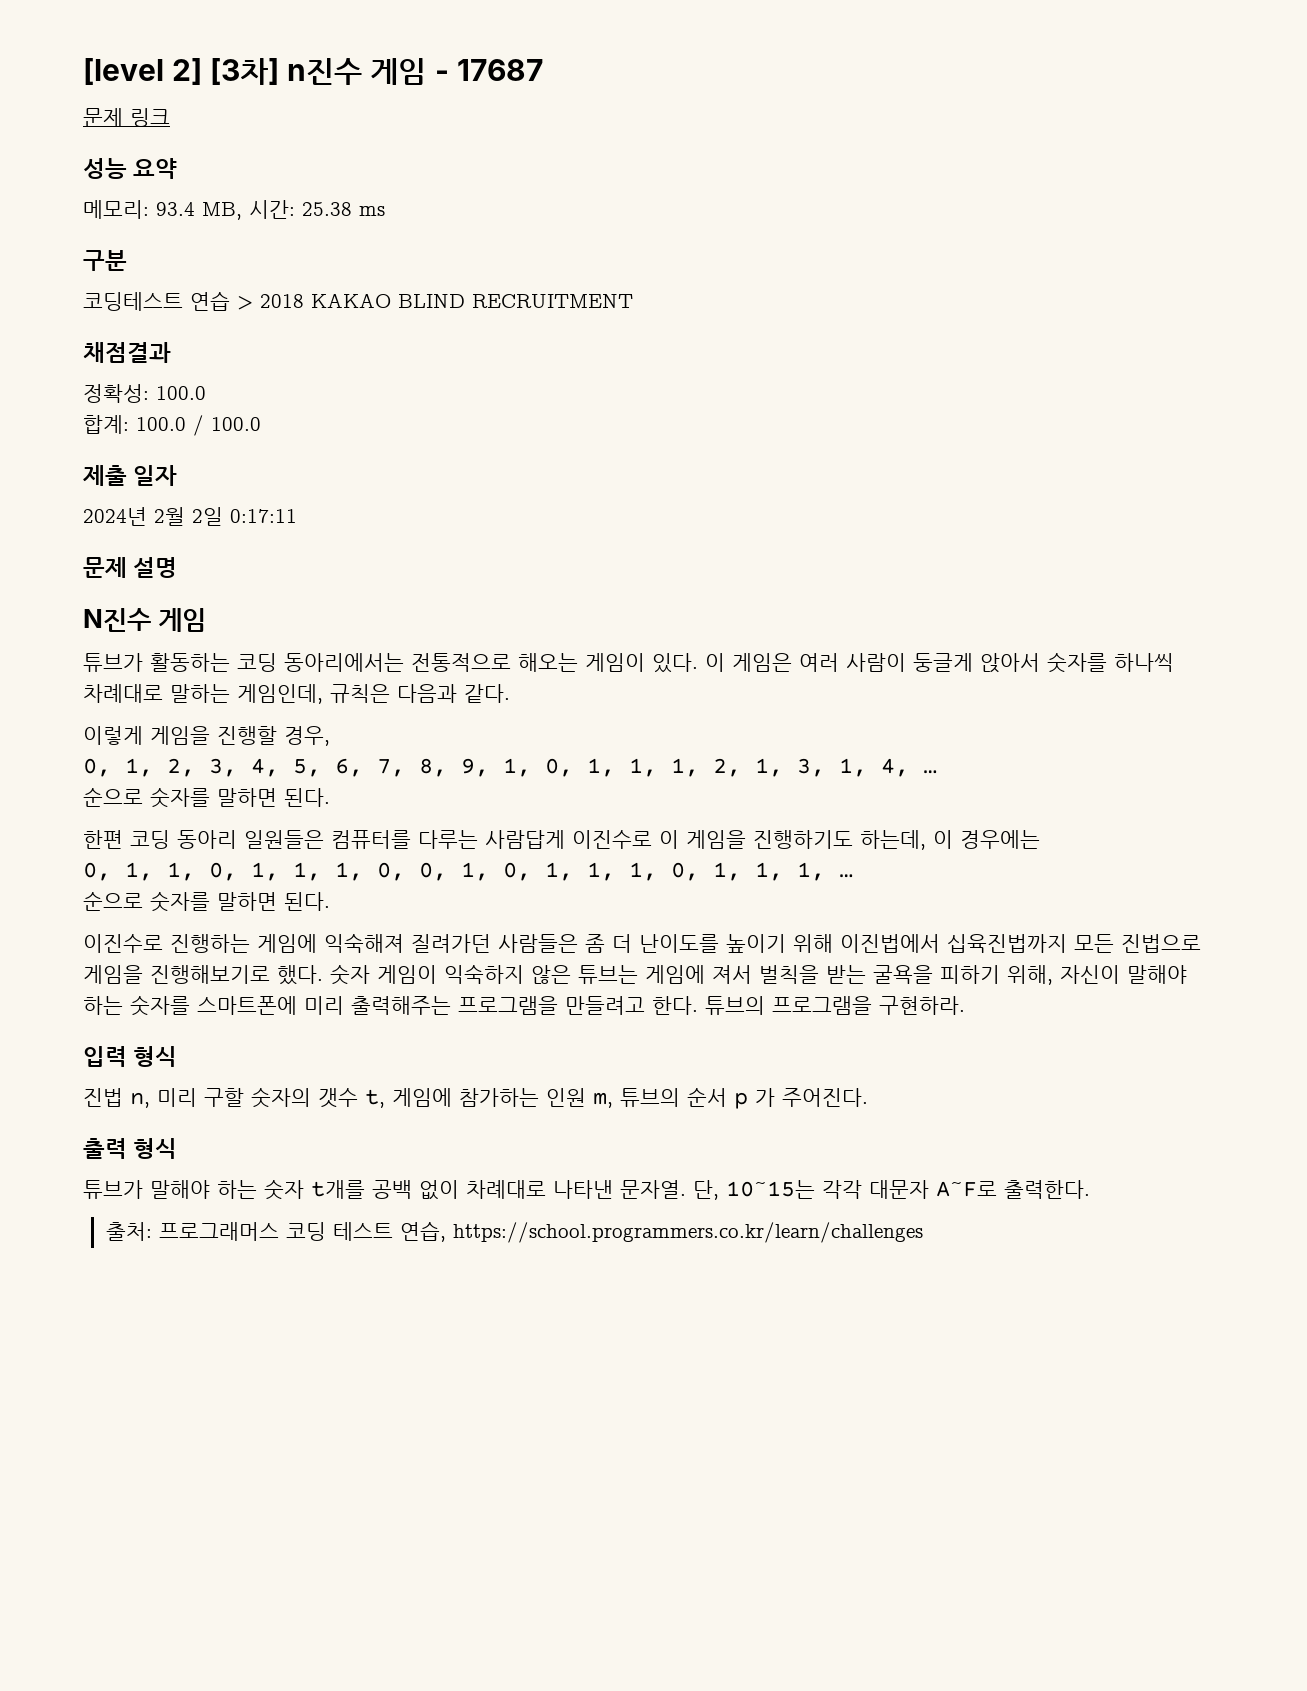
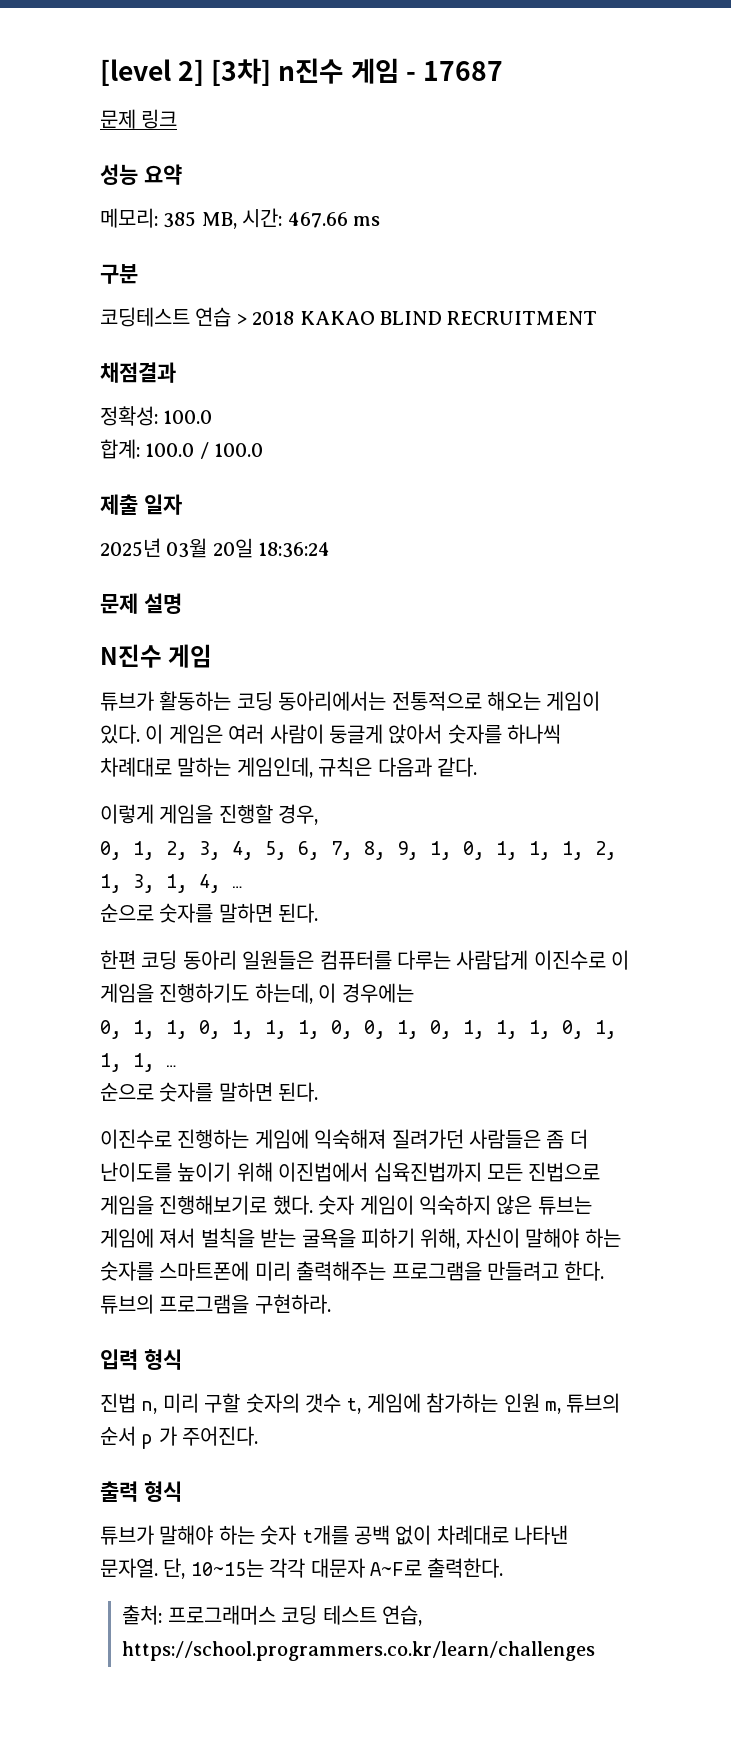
- 메모리: 93.4 MB, 시간: 25.38 ms
+ 메모리: 385 MB, 시간: 467.66 ms
- 2024년 2월 2일 0:17:11
+ 2025년 03월 20일 18:36:24

